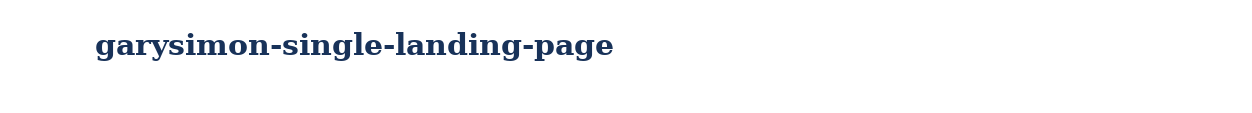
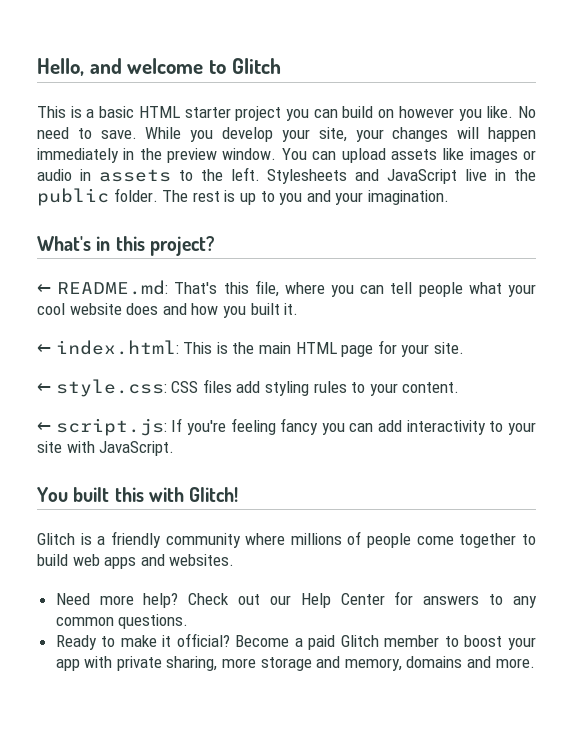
- garysimon-single-landing-page
+ Hello, and welcome to Glitch
+ This is a basic HTML starter project you can build on however you like. No need to save. While you develop your site, your changes will happen immediately in the preview window. You can upload assets like images or audio in assets to the left. Stylesheets and JavaScript live in the public folder. The rest is up to you and your imagination.
+ What's in this project?
+ ← README.md: That's this file, where you can tell people what your cool website does and how you built it.
+ ← index.html: This is the main HTML page for your site.
+ ← style.css: CSS files add styling rules to your content.
+ ← script.js: If you're feeling fancy you can add interactivity to your site with JavaScript.
+ You built this with Glitch!
+ Glitch is a friendly community where millions of people come together to build web apps and websites.
+ Need more help? Check out our Help Center for answers to any common questions.
+ Ready to make it official? Become a paid Glitch member to boost your app with private sharing, more storage and memory, domains and more.

